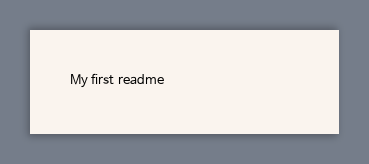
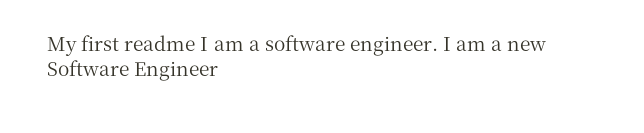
- My first readme
+ My first readme I am a software engineer. I am a new Software Engineer

